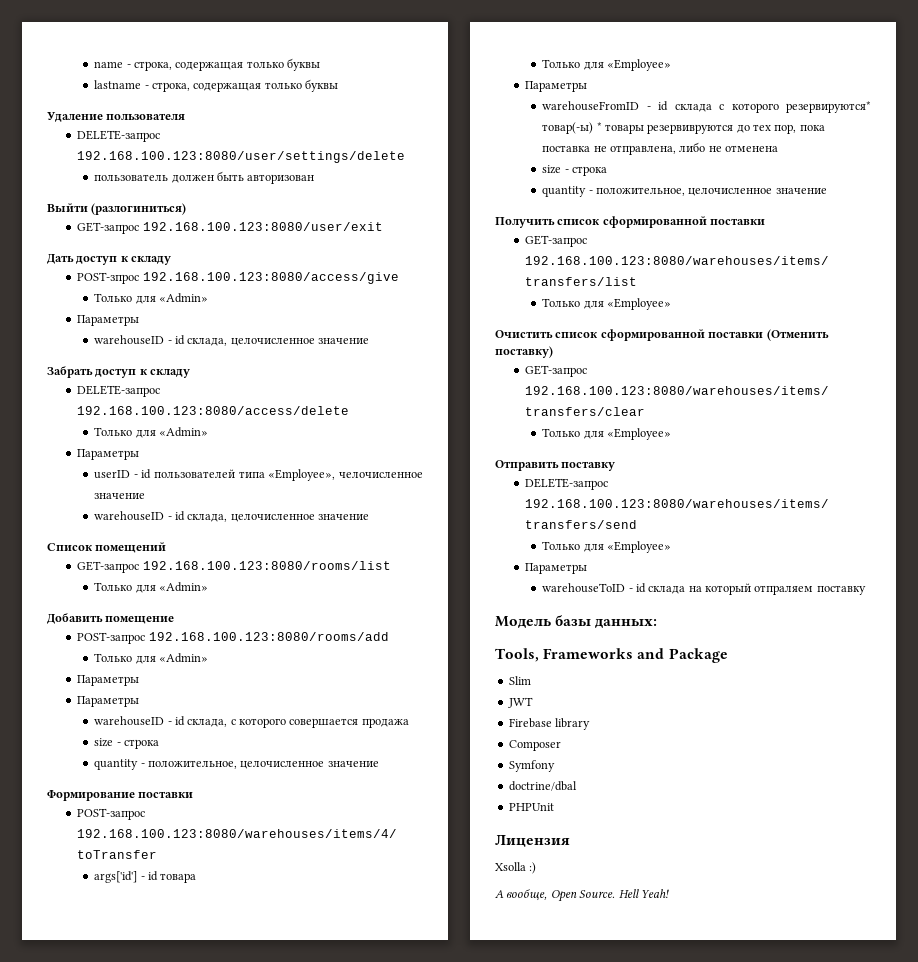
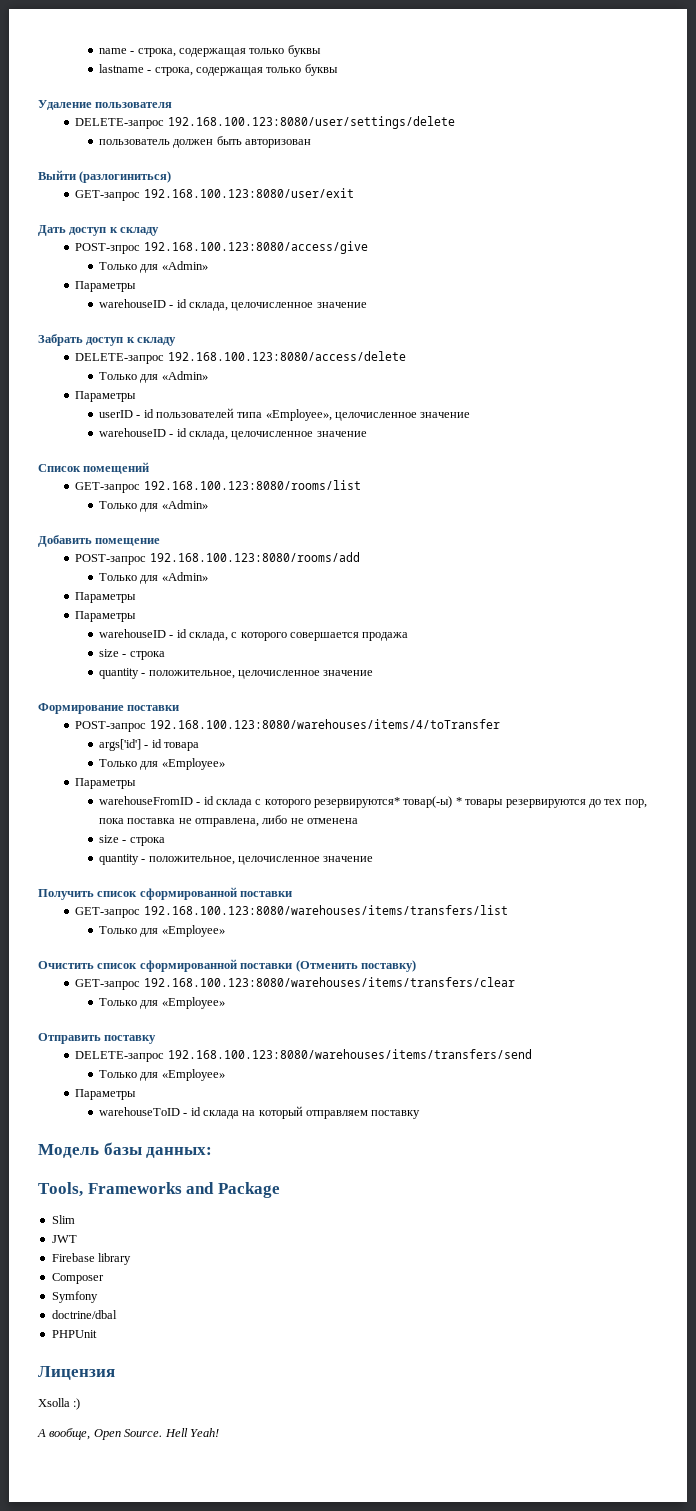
- userID - id пользователей типа «Employee», челочисленное значение
+ userID - id пользователей типа «Employee», целочисленное значение
- warehouseFromID - id склада с которого резервируются* товар(-ы) * товары резервивруются до тех пор, пока поставка не отправлена, либо не отменена
+ warehouseFromID - id склада с которого резервируются* товар(-ы) * товары резервируются до тех пор, пока поставка не отправлена, либо не отменена
- warehouseToID - id склада на который отпраляем поставку
+ warehouseToID - id склада на который отправляем поставку

